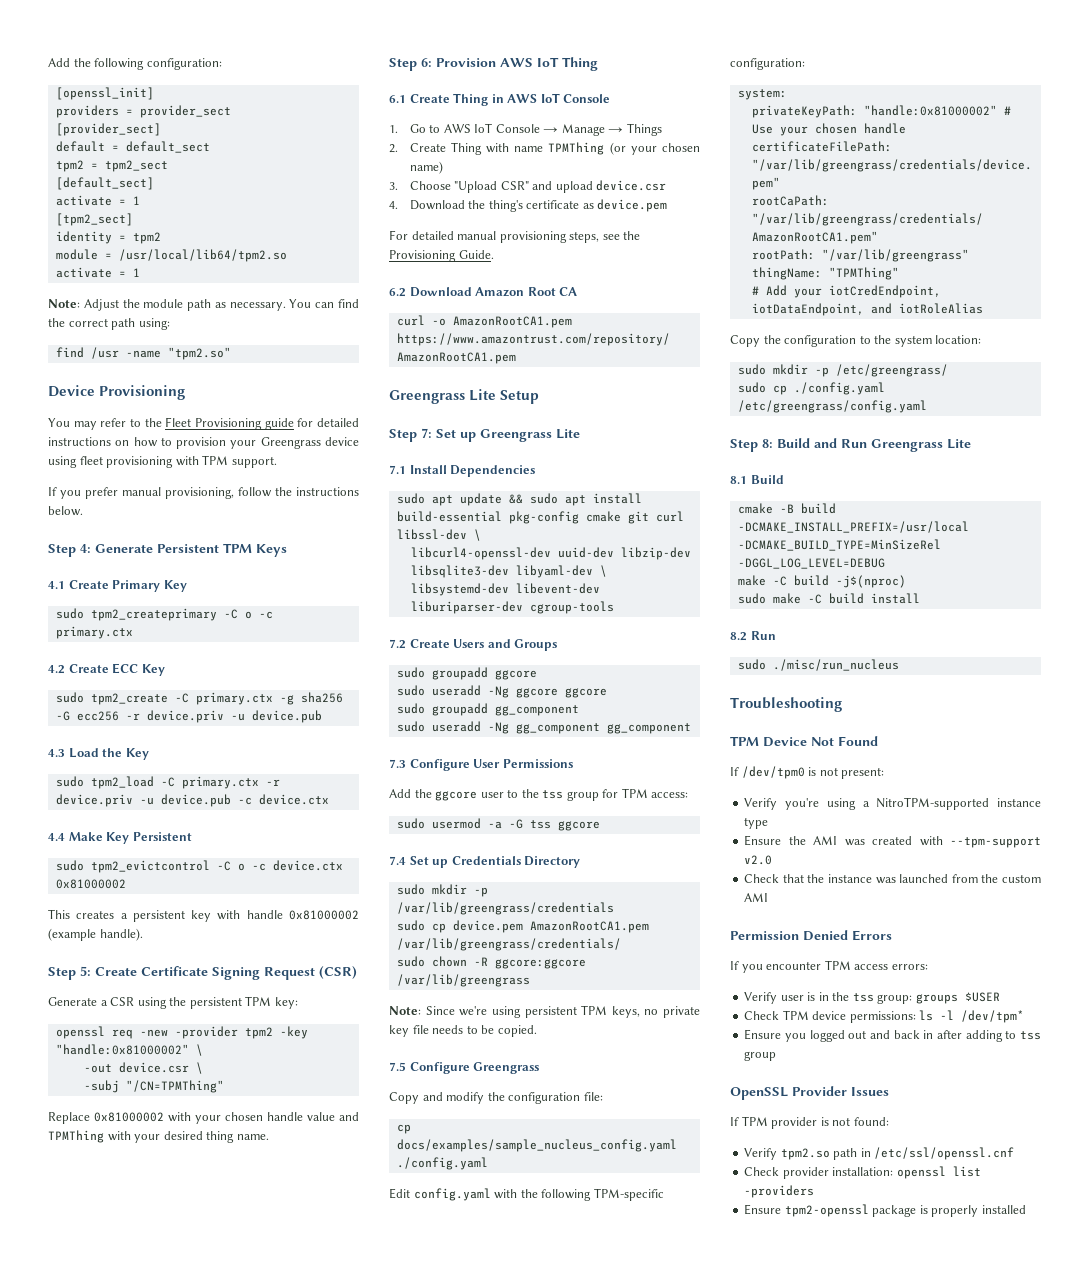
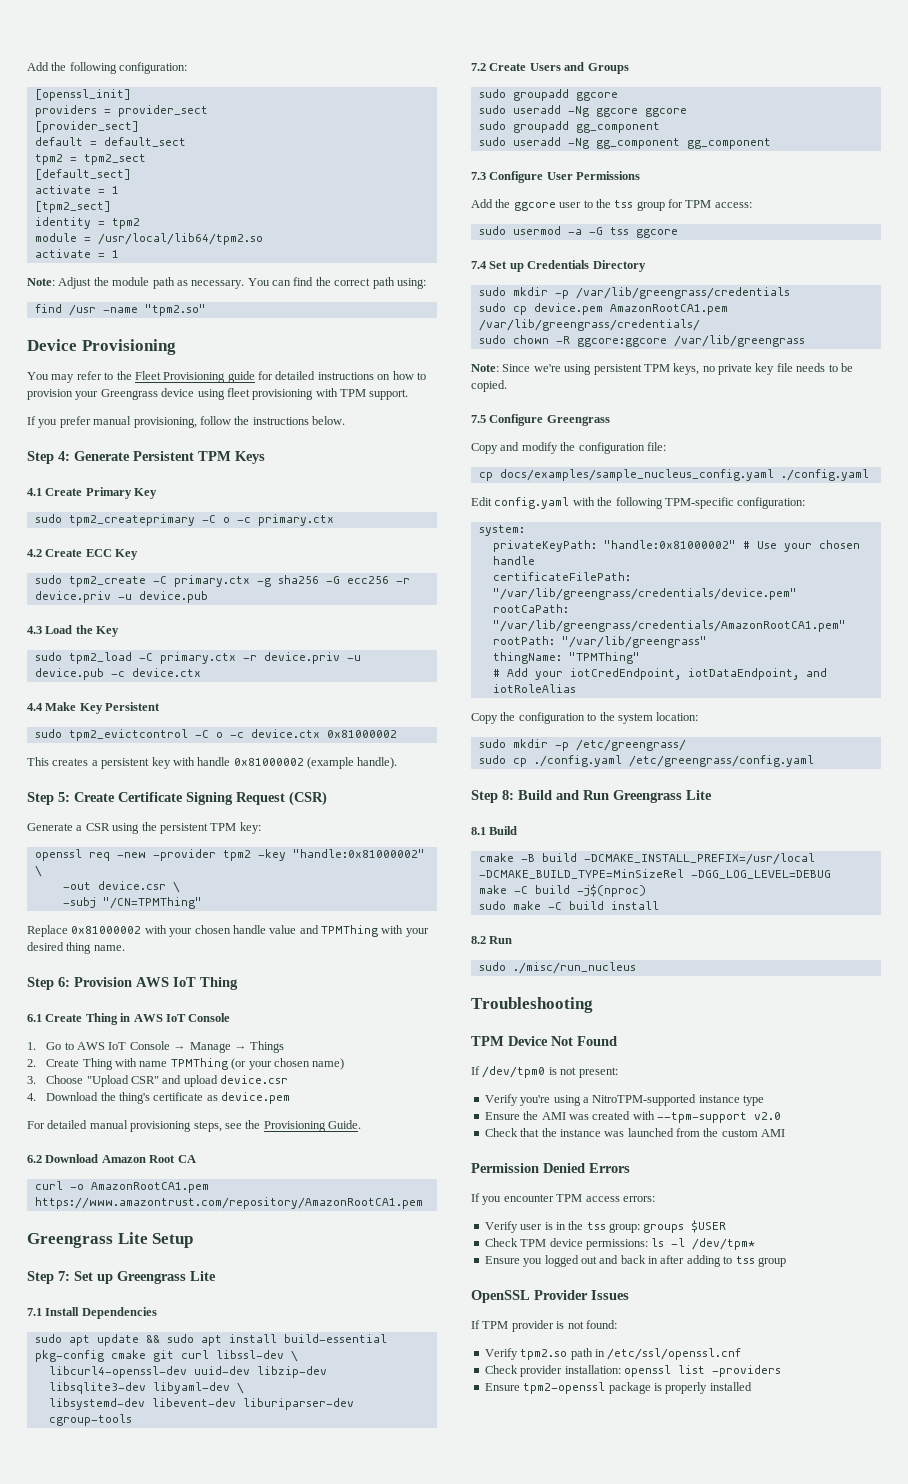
- cmake -B build -DCMAKE_INSTALL_PREFIX=/usr/local -DCMAKE_BUILD_TYPE=MinSizeRel -DGGL_LOG_LEVEL=DEBUG
+ cmake -B build -DCMAKE_INSTALL_PREFIX=/usr/local -DCMAKE_BUILD_TYPE=MinSizeRel -DGG_LOG_LEVEL=DEBUG

